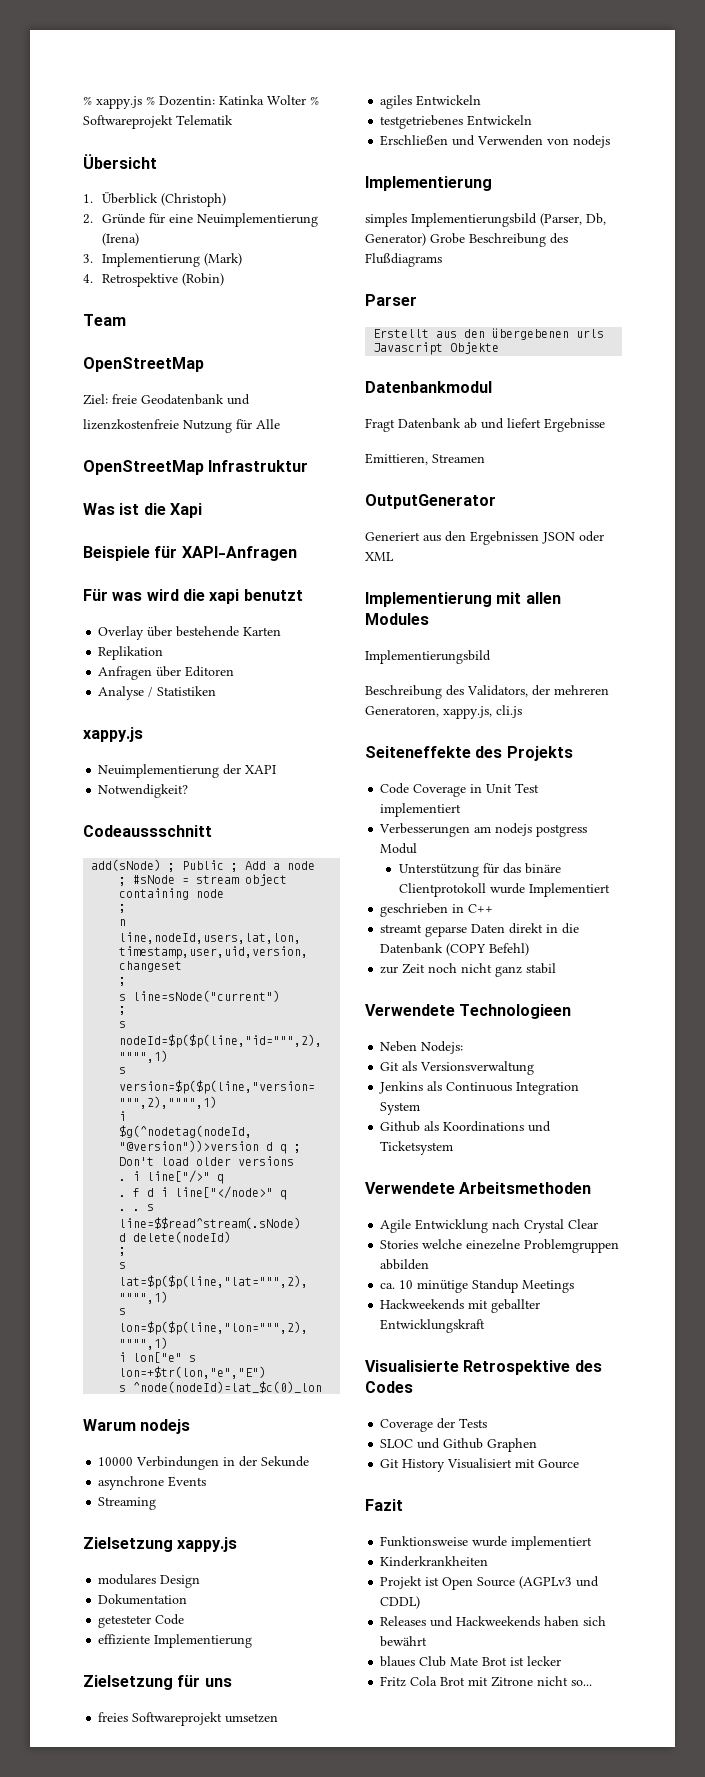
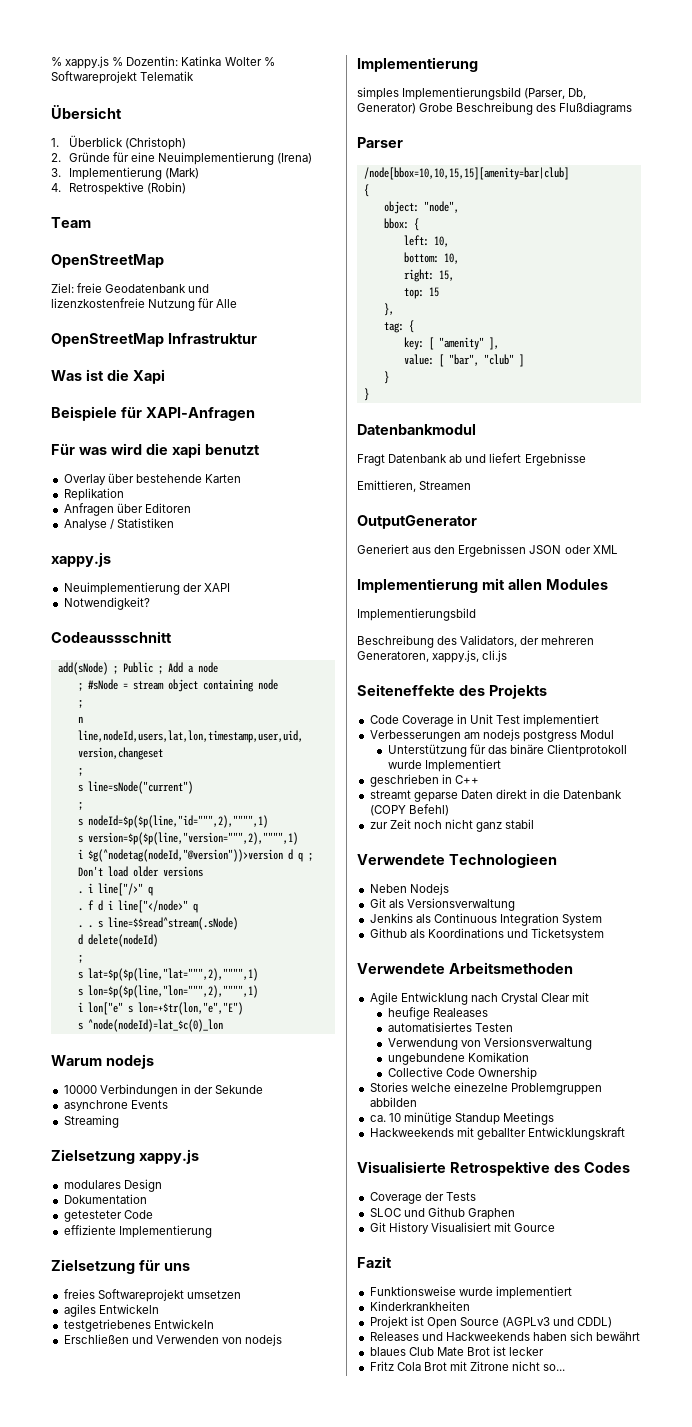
- Erstellt aus den übergebenen urls Javascript Objekte
+ /node[bbox=10,10,15,15][amenity=bar|club]
+ {
+ object: "node",
+ bbox: {
+ left: 10,
+ bottom: 10,
+ right: 15,
+ top: 15
+ },
+ tag: {
+ key: [ "amenity" ],
+ value: [ "bar", "club" ]
+ }
+ }
- Neben Nodejs:
+ Neben Nodejs
- Agile Entwicklung nach Crystal Clear
+ Agile Entwicklung nach Crystal Clear mit
+ heufige Realeases
+ automatisiertes Testen
+ Verwendung von Versionsverwaltung
+ ungebundene Komikation
+ Collective Code Ownership

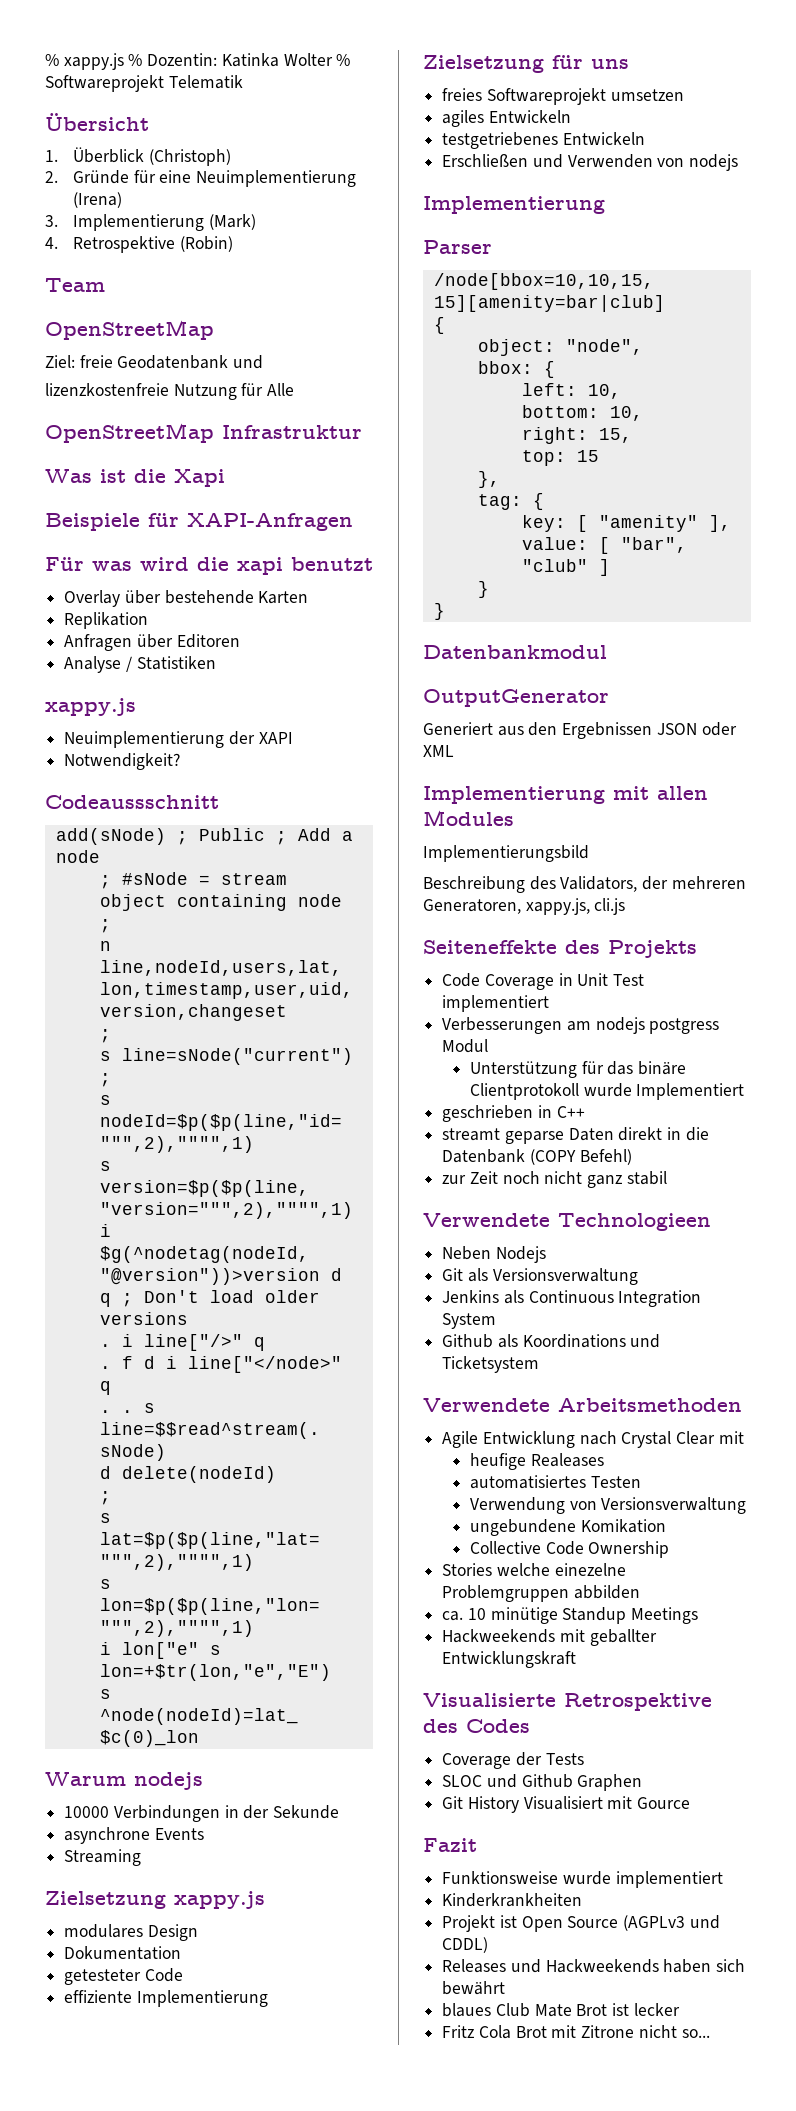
- simples Implementierungsbild (Parser, Db, Generator) Grobe Beschreibung des Flußdiagrams
- Fragt Datenbank ab und liefert Ergebnisse
- Emittieren, Streamen

